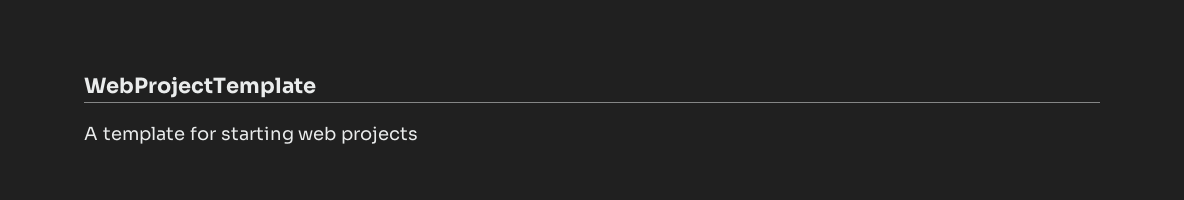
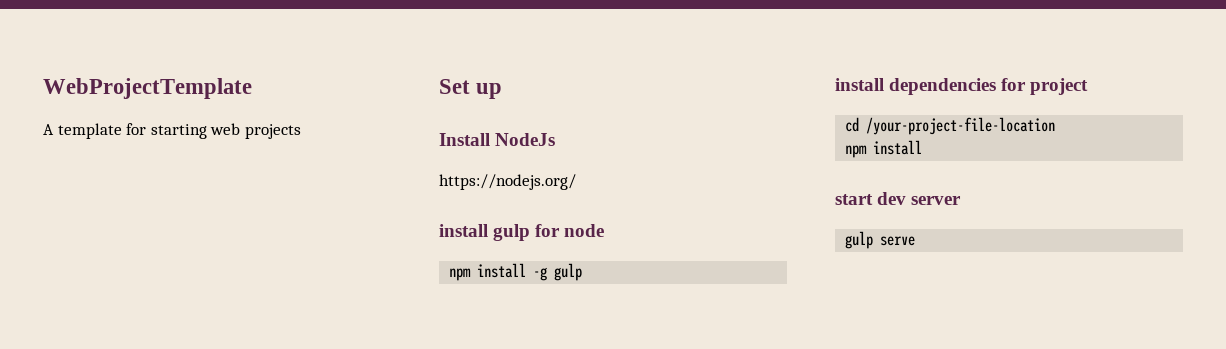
+ Set up
+ Install NodeJs
+ https://nodejs.org/
+ install gulp for node
+ npm install -g gulp
+ install dependencies for project
+ cd /your-project-file-location
+ npm install
+ start dev server
+ gulp serve

